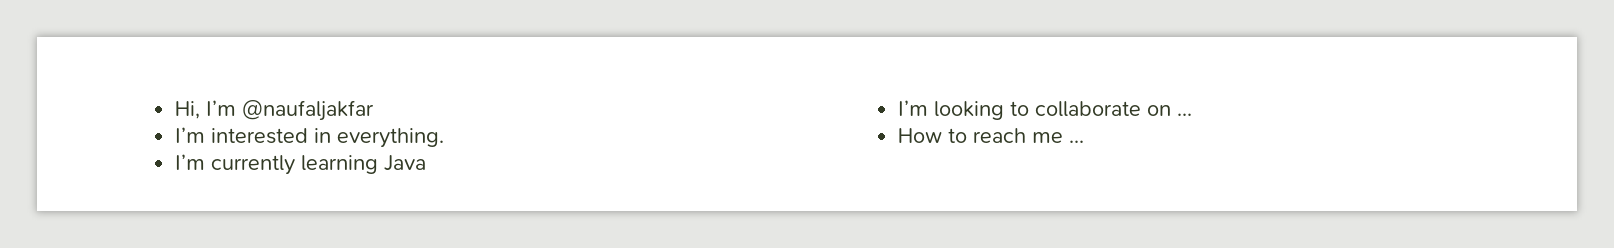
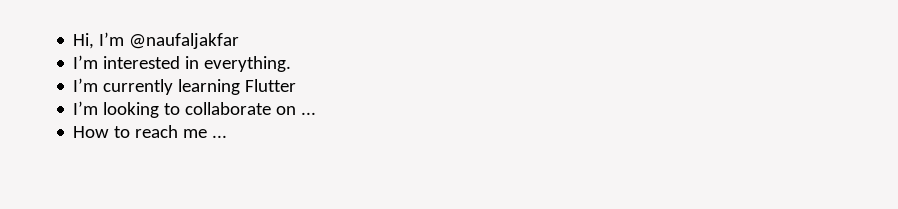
- I’m currently learning Java
+ I’m currently learning Flutter

